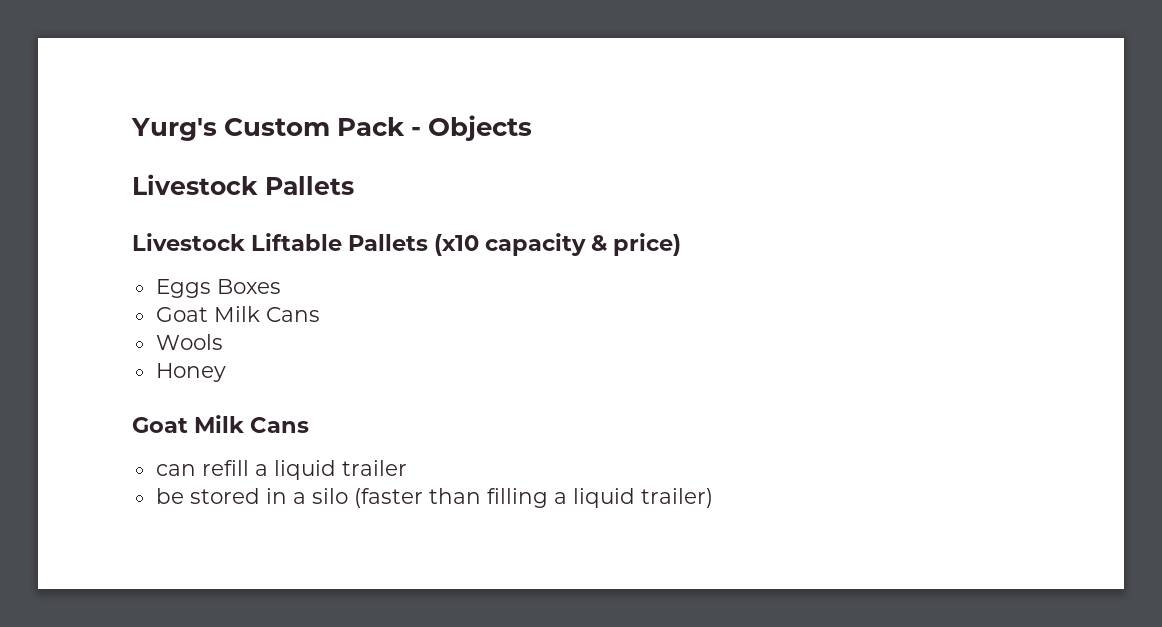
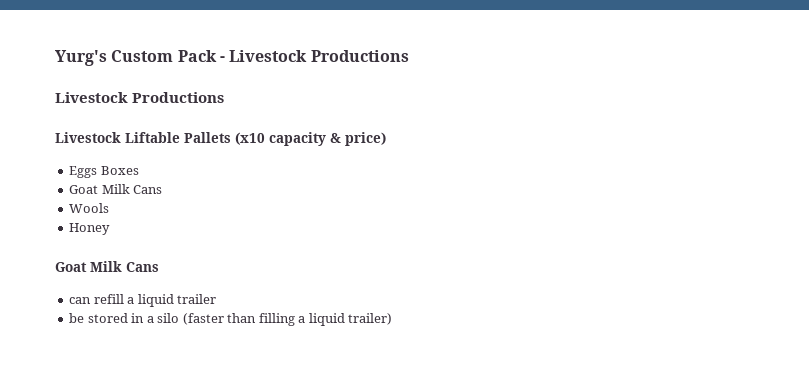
- Yurg's Custom Pack - Objects
- Livestock Pallets
+ Yurg's Custom Pack - Livestock Productions
+ Livestock Productions

